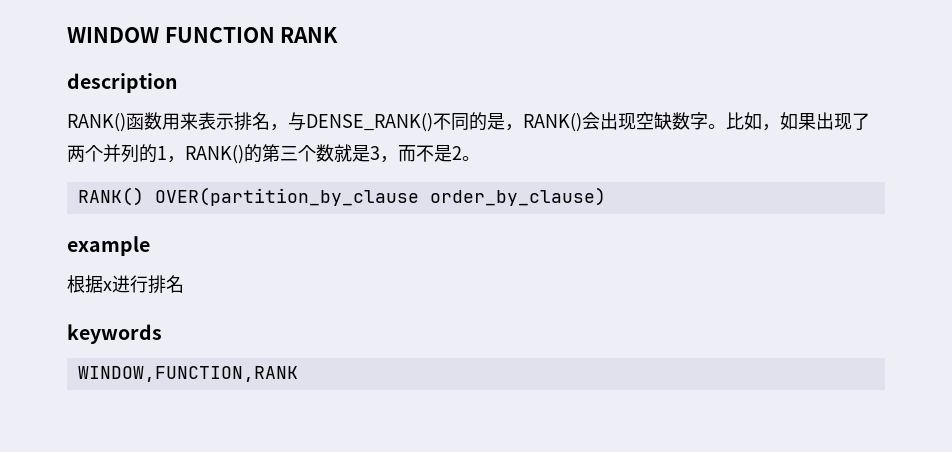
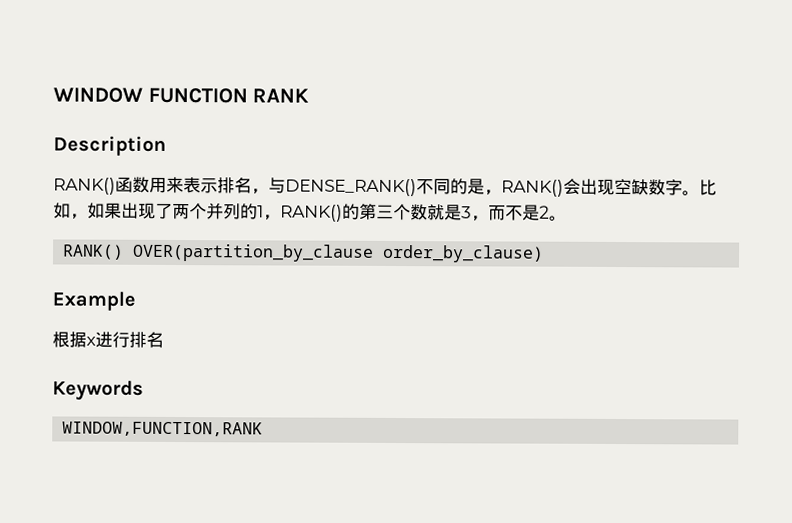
- description
+ Description
- example
+ Example
- keywords
+ Keywords

